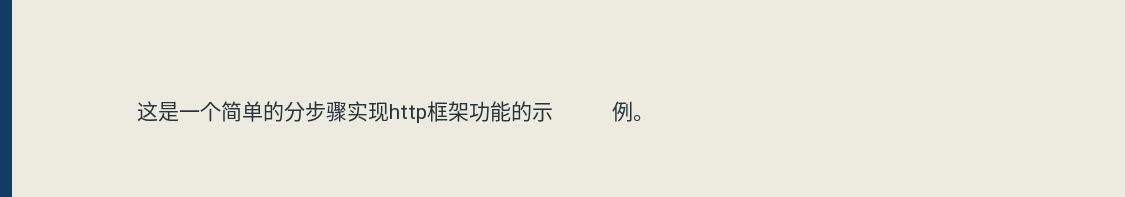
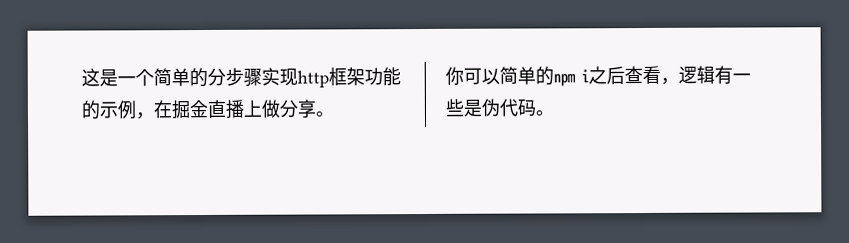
- 这是一个简单的分步骤实现http框架功能的示例。
+ 这是一个简单的分步骤实现http框架功能的示例，在掘金直播上做分享。
+ 你可以简单的npm i之后查看，逻辑有一些是伪代码。

